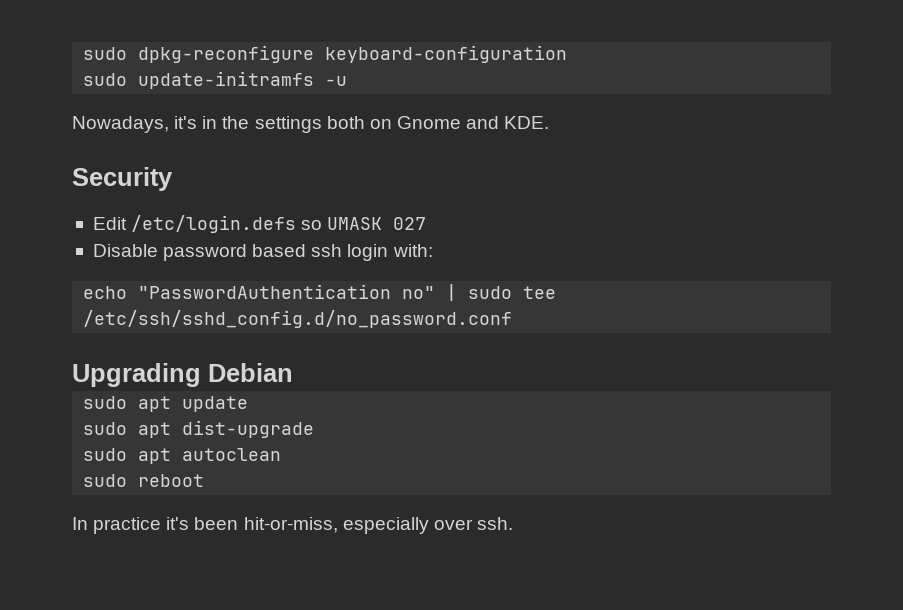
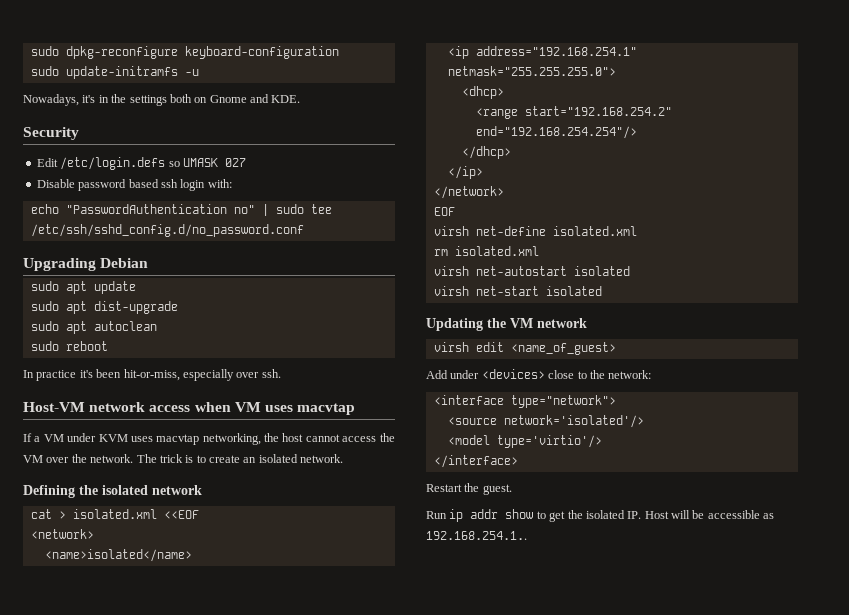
+ Host-VM network access when VM uses macvtap
+ If a VM under KVM uses macvtap networking, the host cannot access the VM over the network. The trick is to create an isolated network.
+ Defining the isolated network
+ cat > isolated.xml <<EOF
+ <network>
+ <name>isolated</name>
+ <ip address="192.168.254.1" netmask="255.255.255.0">
+ <dhcp>
+ <range start="192.168.254.2" end="192.168.254.254"/>
+ </dhcp>
+ </ip>
+ </network>
+ EOF
+ virsh net-define isolated.xml
+ rm isolated.xml
+ virsh net-autostart isolated
+ virsh net-start isolated
+ Updating the VM network
+ virsh edit <name_of_guest>
+ Add under <devices> close to the network:
+ <interface type="network">
+ <source network='isolated'/>
+ <model type='virtio'/>
+ </interface>
+ Restart the guest.
+ Run ip addr show to get the isolated IP. Host will be accessible as 192.168.254.1..

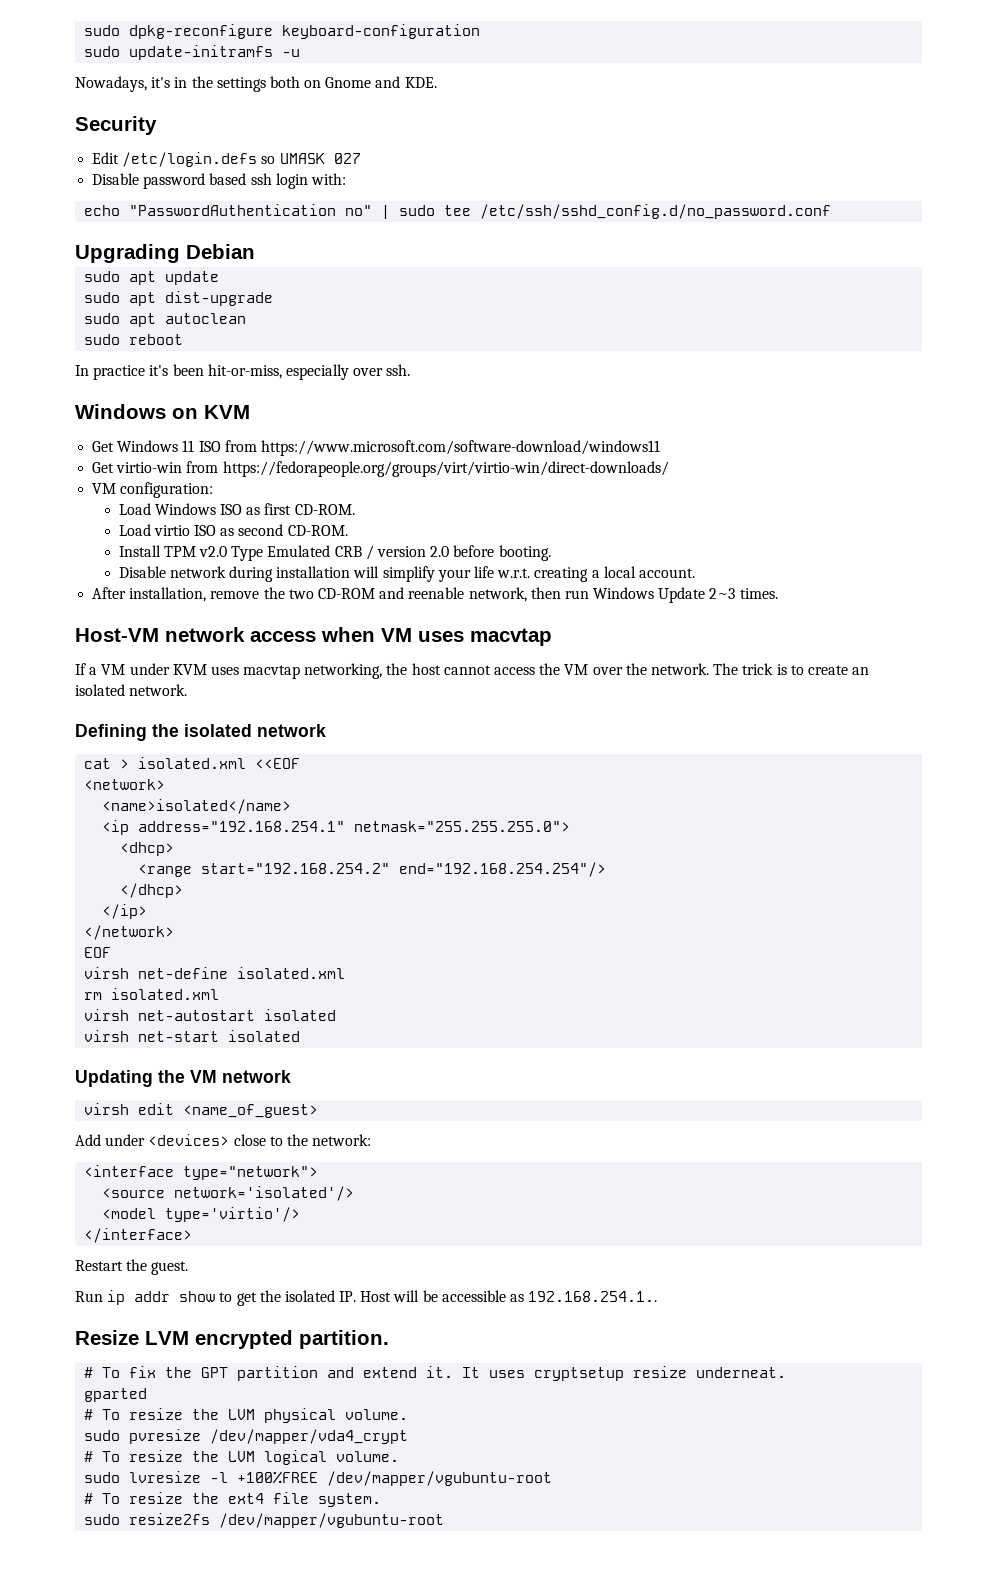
+ Windows on KVM
+ Get Windows 11 ISO from https://www.microsoft.com/software-download/windows11
+ Get virtio-win from https://fedorapeople.org/groups/virt/virtio-win/direct-downloads/
+ VM configuration:
+ Load Windows ISO as first CD-ROM.
+ Load virtio ISO as second CD-ROM.
+ Install TPM v2.0 Type Emulated CRB / version 2.0 before booting.
+ Disable network during installation will simplify your life w.r.t. creating a local account.
+ After installation, remove the two CD-ROM and reenable network, then run Windows Update 2~3 times.
+ Resize LVM encrypted partition.
+ # To fix the GPT partition and extend it. It uses cryptsetup resize underneat.
+ gparted
+ # To resize the LVM physical volume.
+ sudo pvresize /dev/mapper/vda4_crypt
+ # To resize the LVM logical volume.
+ sudo lvresize -l +100%FREE /dev/mapper/vgubuntu-root
+ # To resize the ext4 file system.
+ sudo resize2fs /dev/mapper/vgubuntu-root

